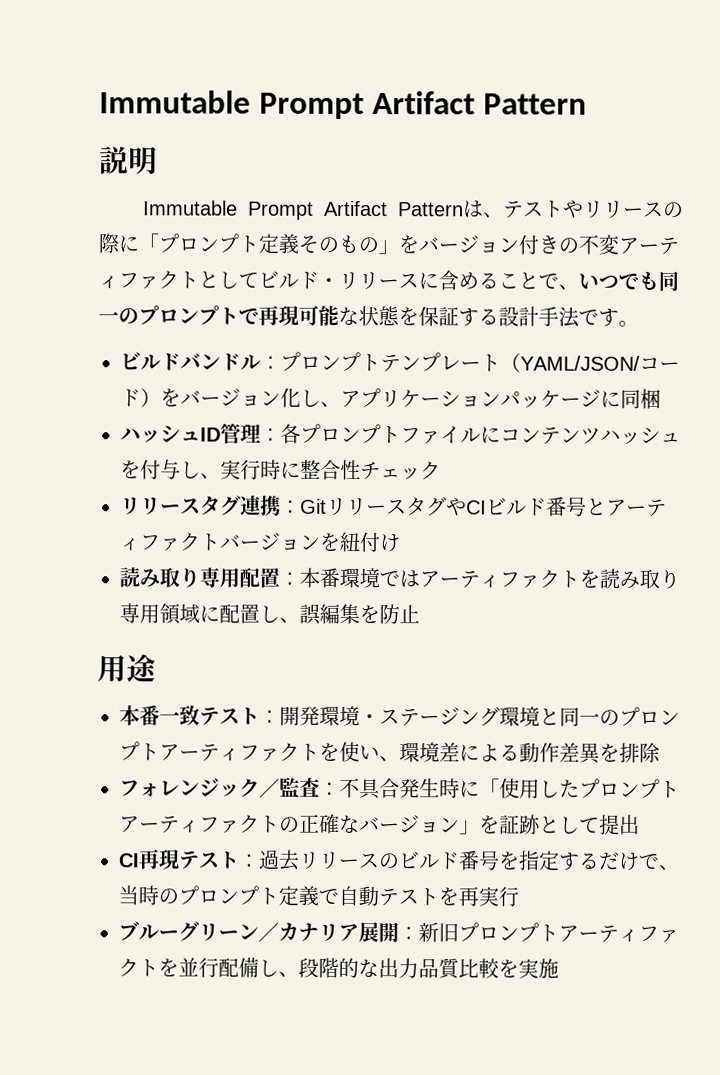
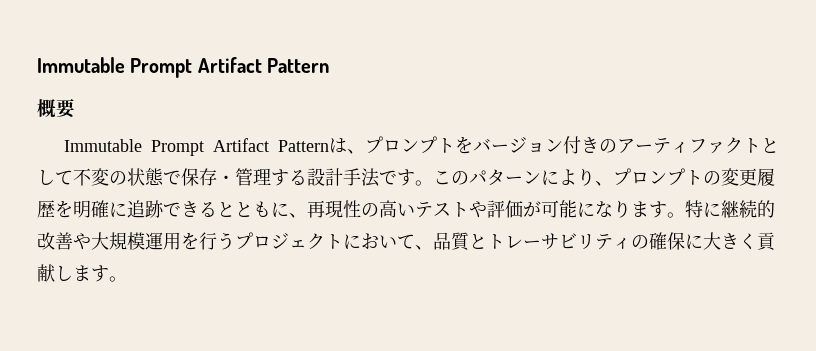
- 説明
+ 概要
- Immutable Prompt Artifact Patternは、テストやリリースの際に「プロンプト定義そのもの」をバージョン付きの不変アーティファクトとしてビルド・リリースに含めることで、いつでも同一のプロンプトで再現可能な状態を保証する設計手法です。
- ビルドバンドル：プロンプトテンプレート（YAML/JSON/コード）をバージョン化し、アプリケーションパッケージに同梱
- ハッシュID管理：各プロンプトファイルにコンテンツハッシュを付与し、実行時に整合性チェック
- リリースタグ連携：GitリリースタグやCIビルド番号とアーティファクトバージョンを紐付け
- 読み取り専用配置：本番環境ではアーティファクトを読み取り専用領域に配置し、誤編集を防止
- 用途
- 本番一致テスト：開発環境・ステージング環境と同一のプロンプトアーティファクトを使い、環境差による動作差異を排除
- フォレンジック／監査：不具合発生時に「使用したプロンプトアーティファクトの正確なバージョン」を証跡として提出
- CI再現テスト：過去リリースのビルド番号を指定するだけで、当時のプロンプト定義で自動テストを再実行
- ブルーグリーン／カナリア展開：新旧プロンプトアーティファクトを並行配備し、段階的な出力品質比較を実施
+ Immutable Prompt Artifact Patternは、プロンプトをバージョン付きのアーティファクトとして不変の状態で保存・管理する設計手法です。このパターンにより、プロンプトの変更履歴を明確に追跡できるとともに、再現性の高いテストや評価が可能になります。特に継続的改善や大規模運用を行うプロジェクトにおいて、品質とトレーサビリティの確保に大きく貢献します。

